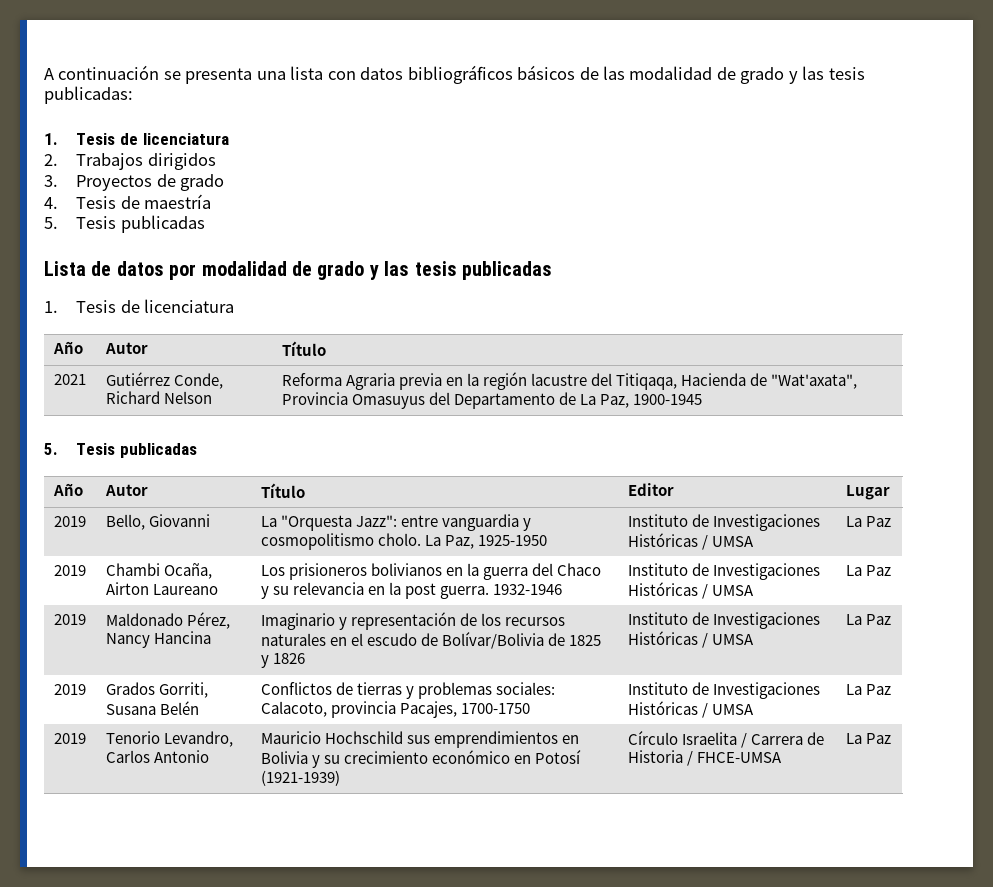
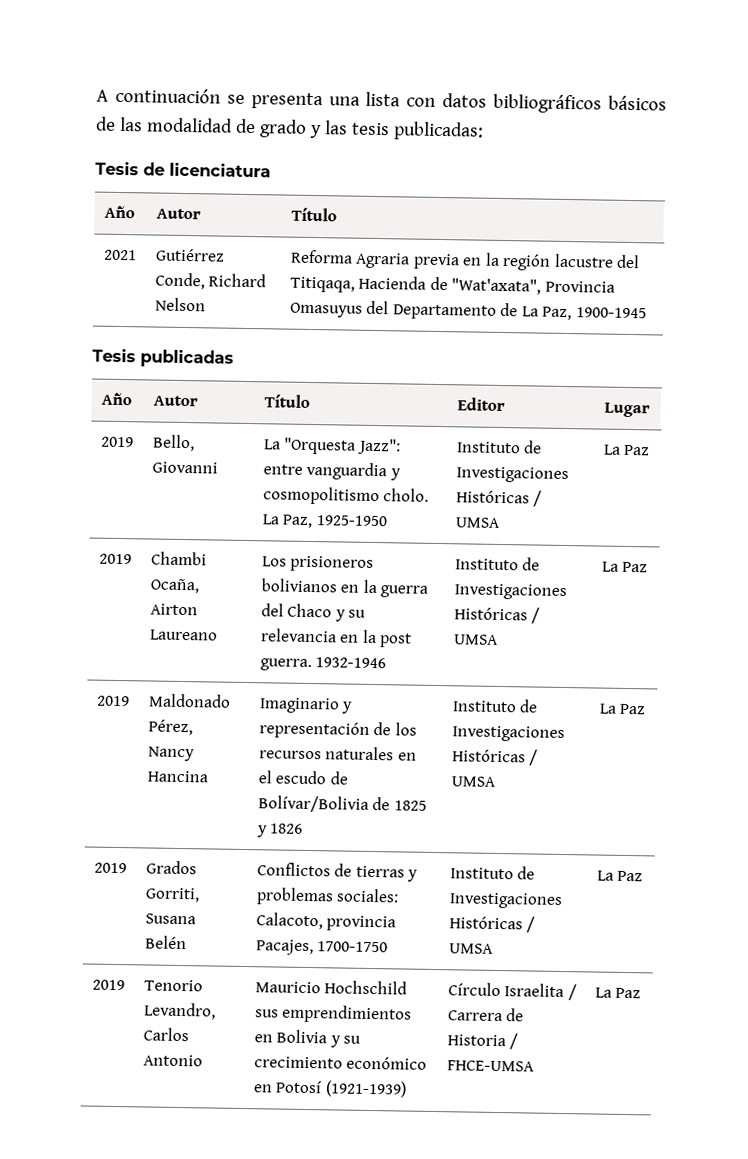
  A continuación se presenta una lista con datos bibliográficos básicos de las modalidad de grado y las tesis publicadas:
- 1. Tesis de licenciatura
- 2. Trabajos dirigidos
- 3. Proyectos de grado
- 4. Tesis de maestría
- 5. Tesis publicadas
- Lista de datos por modalidad de grado y las tesis publicadas
- 1. Tesis de licenciatura
+ Tesis de licenciatura
  2021 | Gutiérrez Conde, Richard Nelson | Reforma Agraria previa en la región lacustre del Titiqaqa, Hacienda de "Wat'axata", Provincia Omasuyus del Departamento de La Paz, 1900-1945
- 5. Tesis publicadas
+ Tesis publicadas

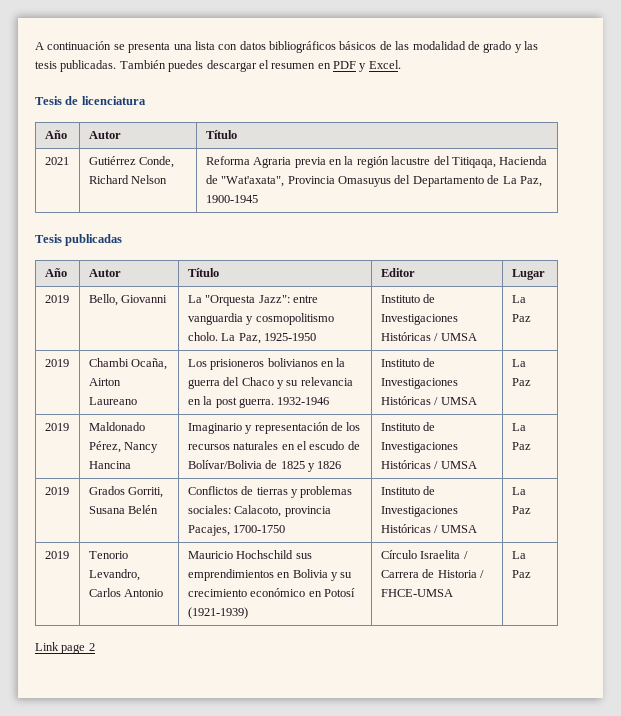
- A continuación se presenta una lista con datos bibliográficos básicos de las modalidad de grado y las tesis publicadas:
+ A continuación se presenta una lista con datos bibliográficos básicos de las modalidad de grado y las tesis publicadas. También puedes descargar el resumen en PDF y Excel.
+ Link page 2

